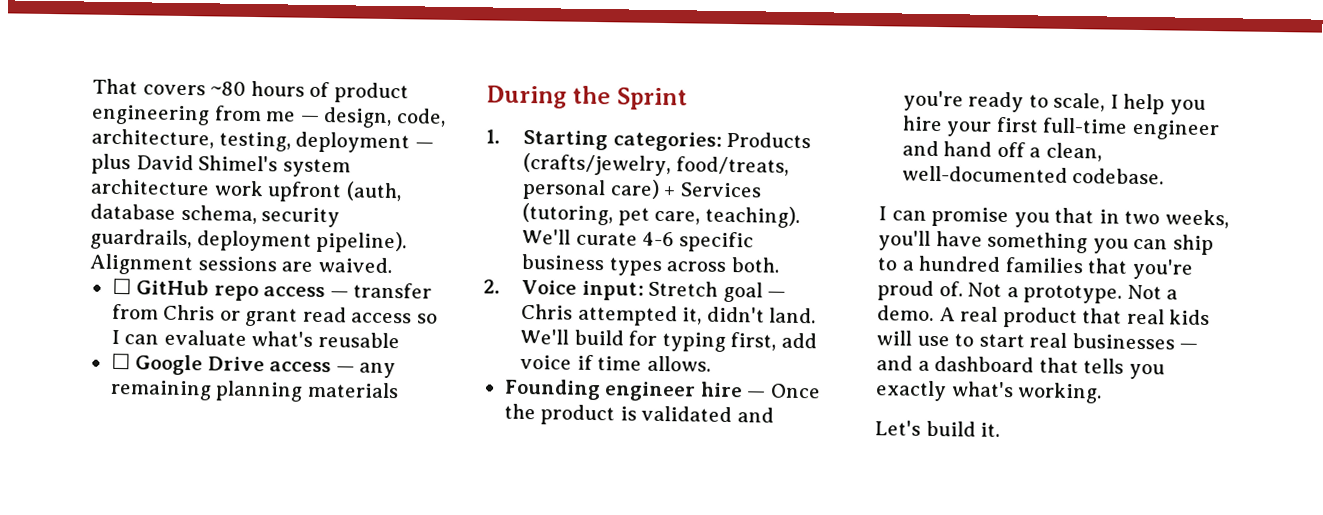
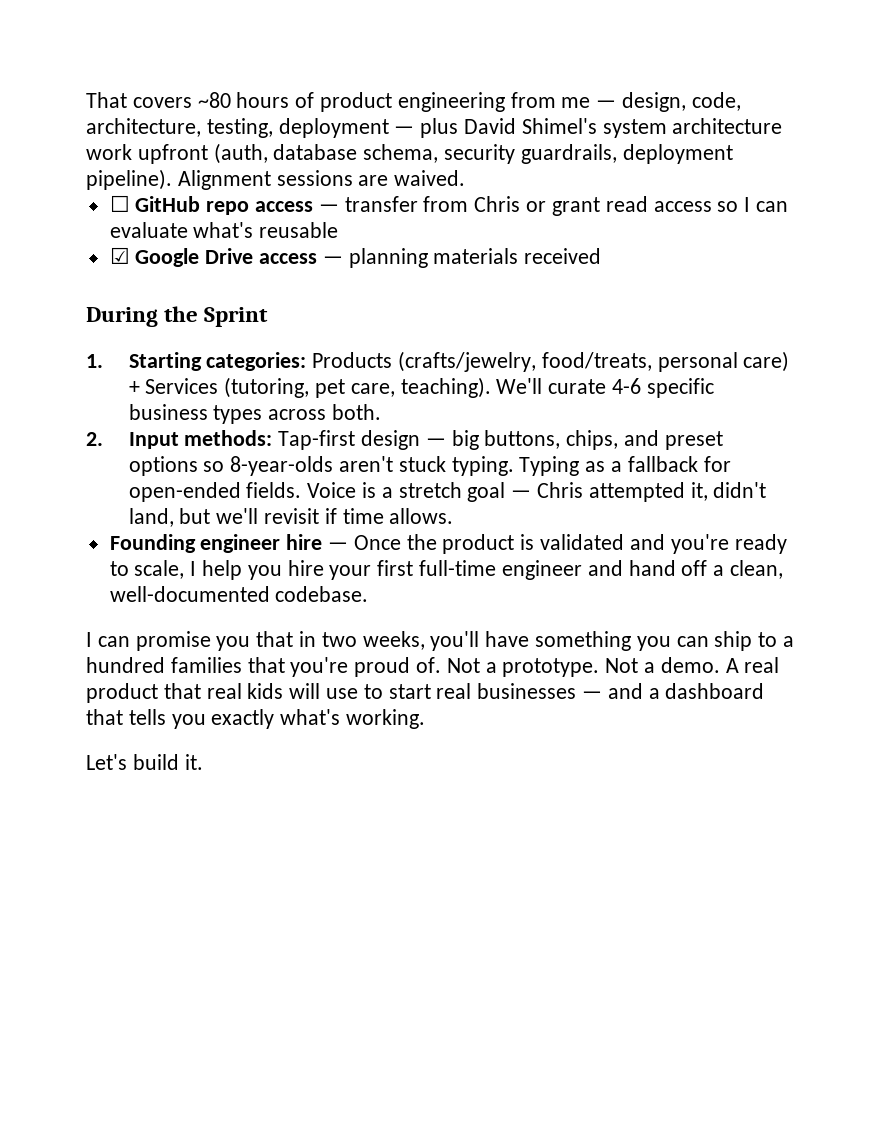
- ☐ Google Drive access — any remaining planning materials
+ ☑ Google Drive access — planning materials received
- 2. Voice input: Stretch goal — Chris attempted it, didn't land. We'll build for typing first, add voice if time allows.
+ 2. Input methods: Tap-first design — big buttons, chips, and preset options so 8-year-olds aren't stuck typing. Typing as a fallback for open-ended fields. Voice is a stretch goal — Chris attempted it, didn't land, but we'll revisit if time allows.

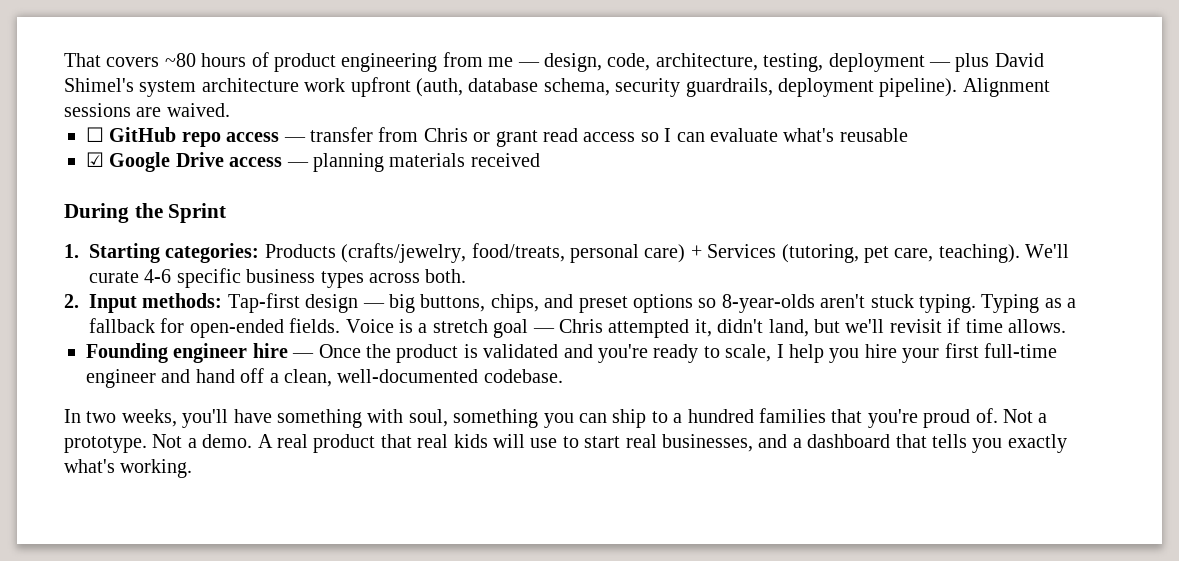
- I can promise you that in two weeks, you'll have something you can ship to a hundred families that you're proud of.
+ In two weeks, you'll have something with soul, something you can ship to a hundred families that you're proud of.
- A real product that real kids will use to start real businesses — and a dashboard that tells you exactly what's working.
+ A real product that real kids will use to start real businesses, and a dashboard that tells you exactly what's working.
- Let's build it.

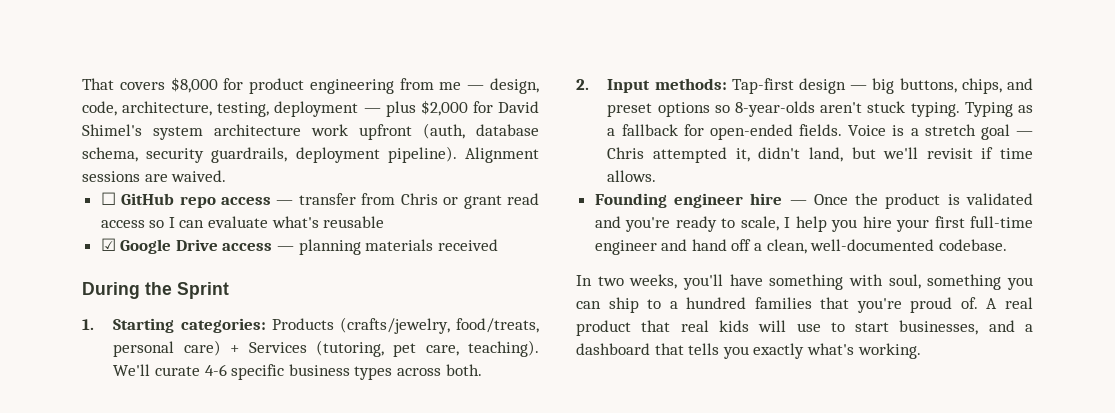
- That covers ~80 hours of product engineering from me — design, code, architecture, testing, deployment — plus David Shimel's system architecture work upfront (auth, database schema, security guardrails, deployment pipeline).
+ That covers $8,000 for product engineering from me — design, code, architecture, testing, deployment — plus $2,000 for David Shimel's system architecture work upfront (auth, database schema, security guardrails, deployment pipeline).
- Not a prototype. Not a demo.
- A real product that real kids will use to start real businesses, and a dashboard that tells you exactly what's working.
+ A real product that real kids will use to start businesses, and a dashboard that tells you exactly what's working.

